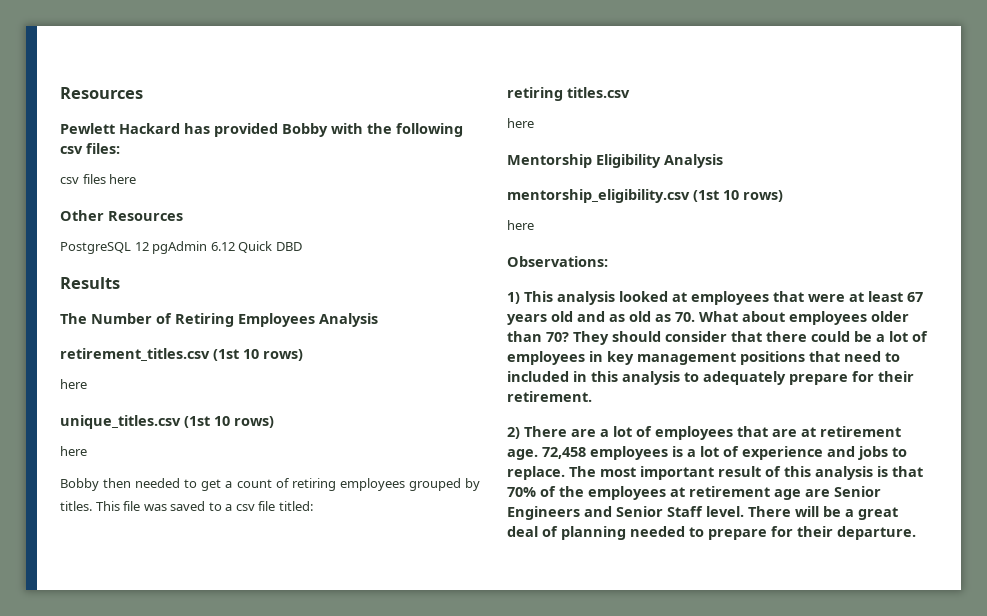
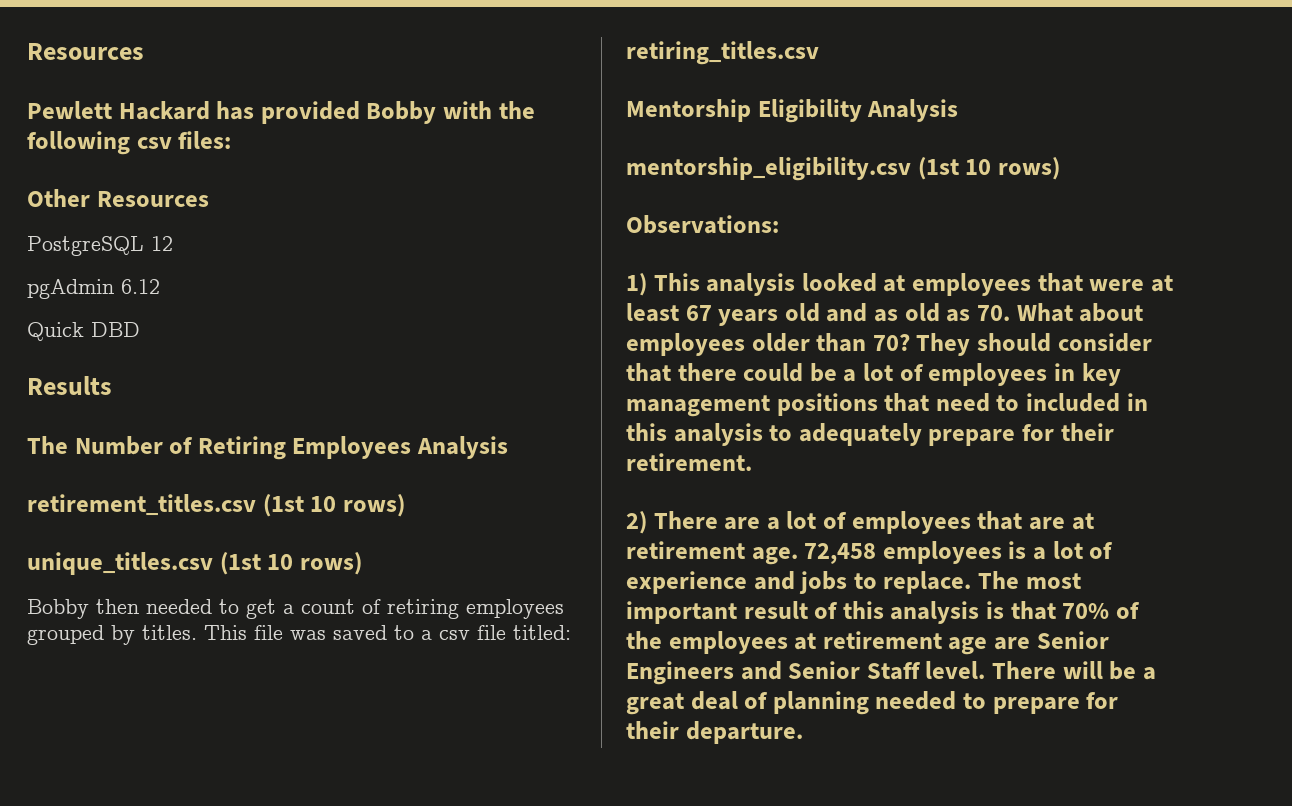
- csv files here
- PostgreSQL 12 pgAdmin 6.12 Quick DBD
+ PostgreSQL 12
+ pgAdmin 6.12
+ Quick DBD
  retirement_titles.csv (1st 10 rows)
- here
  unique_titles.csv (1st 10 rows)
- here
- retiring titles.csv
- here
+ retiring_titles.csv
  mentorship_eligibility.csv (1st 10 rows)
- here

